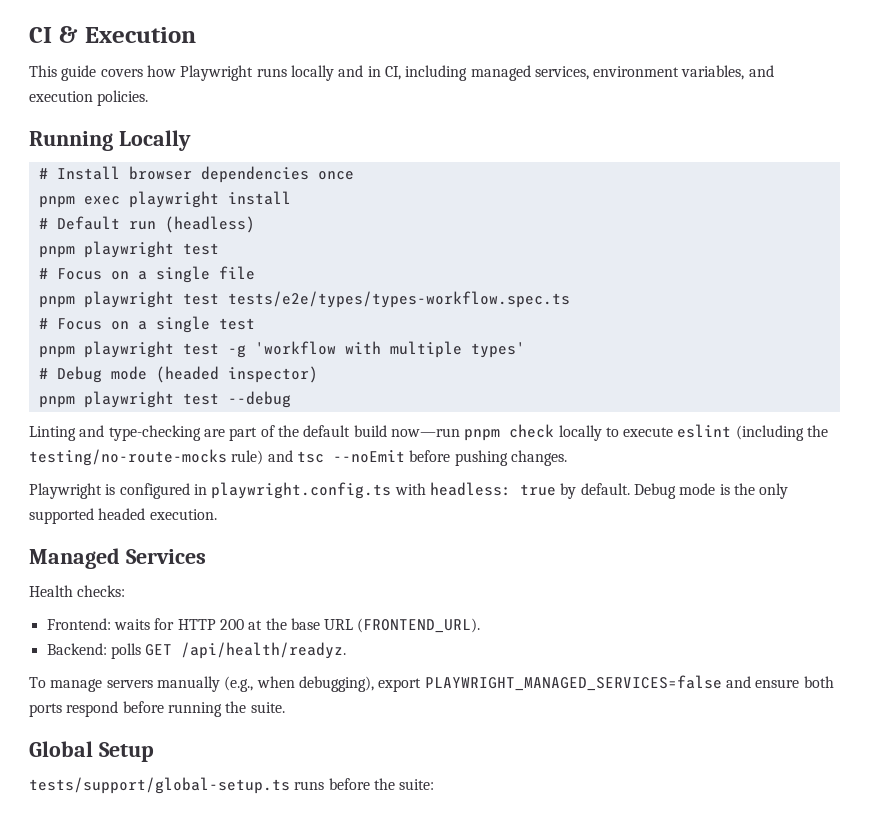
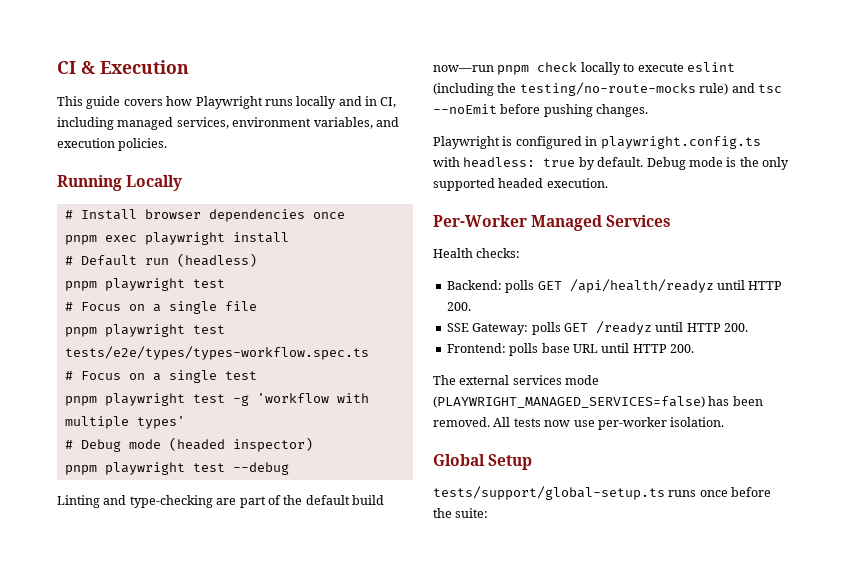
- Managed Services
+ Per-Worker Managed Services
- Frontend: waits for HTTP 200 at the base URL (FRONTEND_URL).
- Backend: polls GET /api/health/readyz.
- To manage servers manually (e.g., when debugging), export PLAYWRIGHT_MANAGED_SERVICES=false and ensure both ports respond before running the suite.
+ Backend: polls GET /api/health/readyz until HTTP 200.
+ SSE Gateway: polls GET /readyz until HTTP 200.
+ Frontend: polls base URL until HTTP 200.
+ The external services mode (PLAYWRIGHT_MANAGED_SERVICES=false) has been removed. All tests now use per-worker isolation.
- tests/support/global-setup.ts runs before the suite:
+ tests/support/global-setup.ts runs once before the suite:

